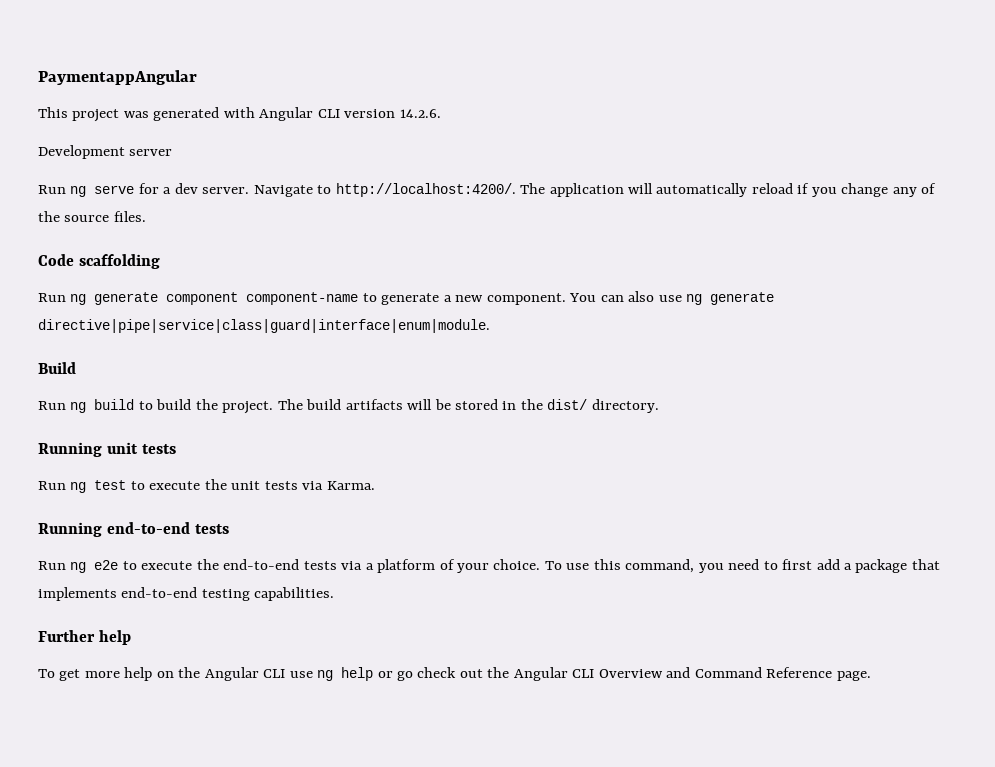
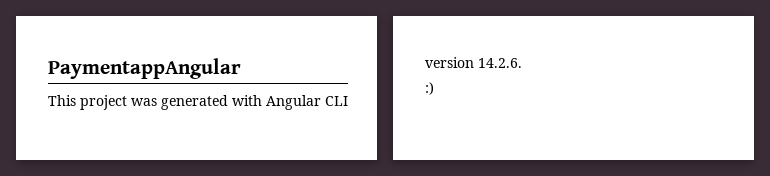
- Development server
- Run ng serve for a dev server. Navigate to http://localhost:4200/. The application will automatically reload if you change any of the source files.
- Code scaffolding
- Run ng generate component component-name to generate a new component. You can also use ng generate directive|pipe|service|class|guard|interface|enum|module.
- Build
- Run ng build to build the project. The build artifacts will be stored in the dist/ directory.
- Running unit tests
- Run ng test to execute the unit tests via Karma.
- Running end-to-end tests
- Run ng e2e to execute the end-to-end tests via a platform of your choice. To use this command, you need to first add a package that implements end-to-end testing capabilities.
- Further help
- To get more help on the Angular CLI use ng help or go check out the Angular CLI Overview and Command Reference page.
+ :)

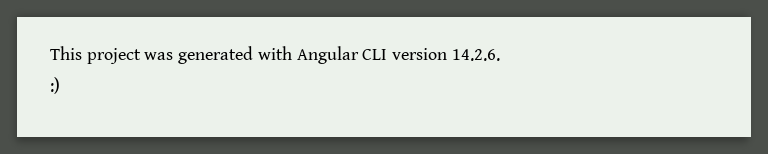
- PaymentappAngular

